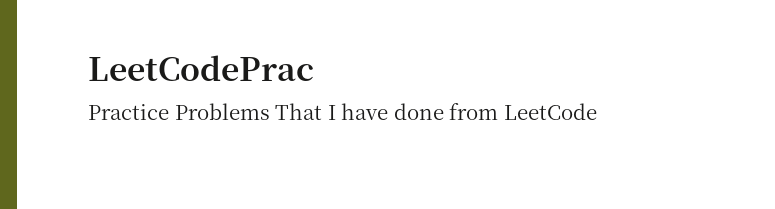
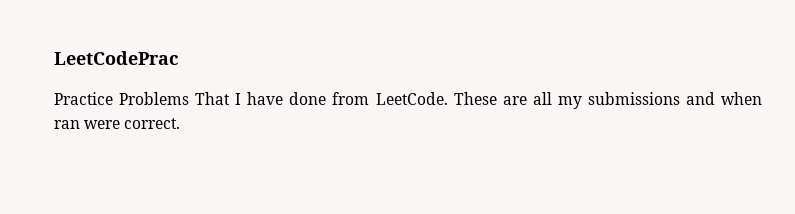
- Practice Problems That I have done from LeetCode
+ Practice Problems That I have done from LeetCode. These are all my submissions and when ran were correct.

